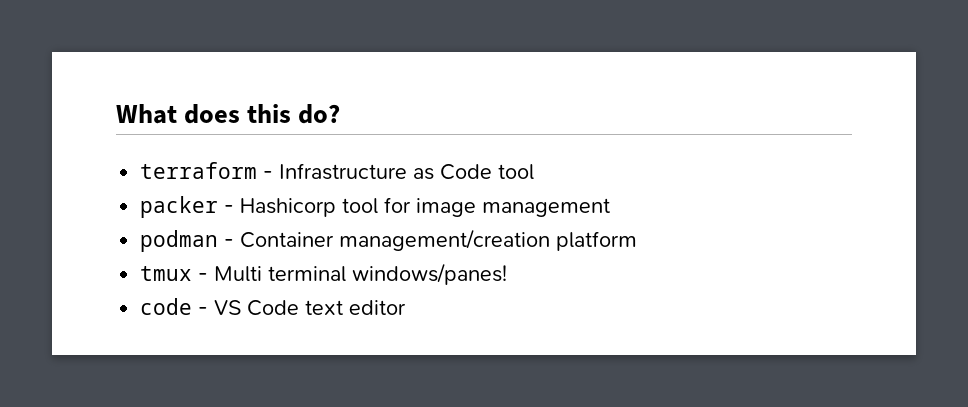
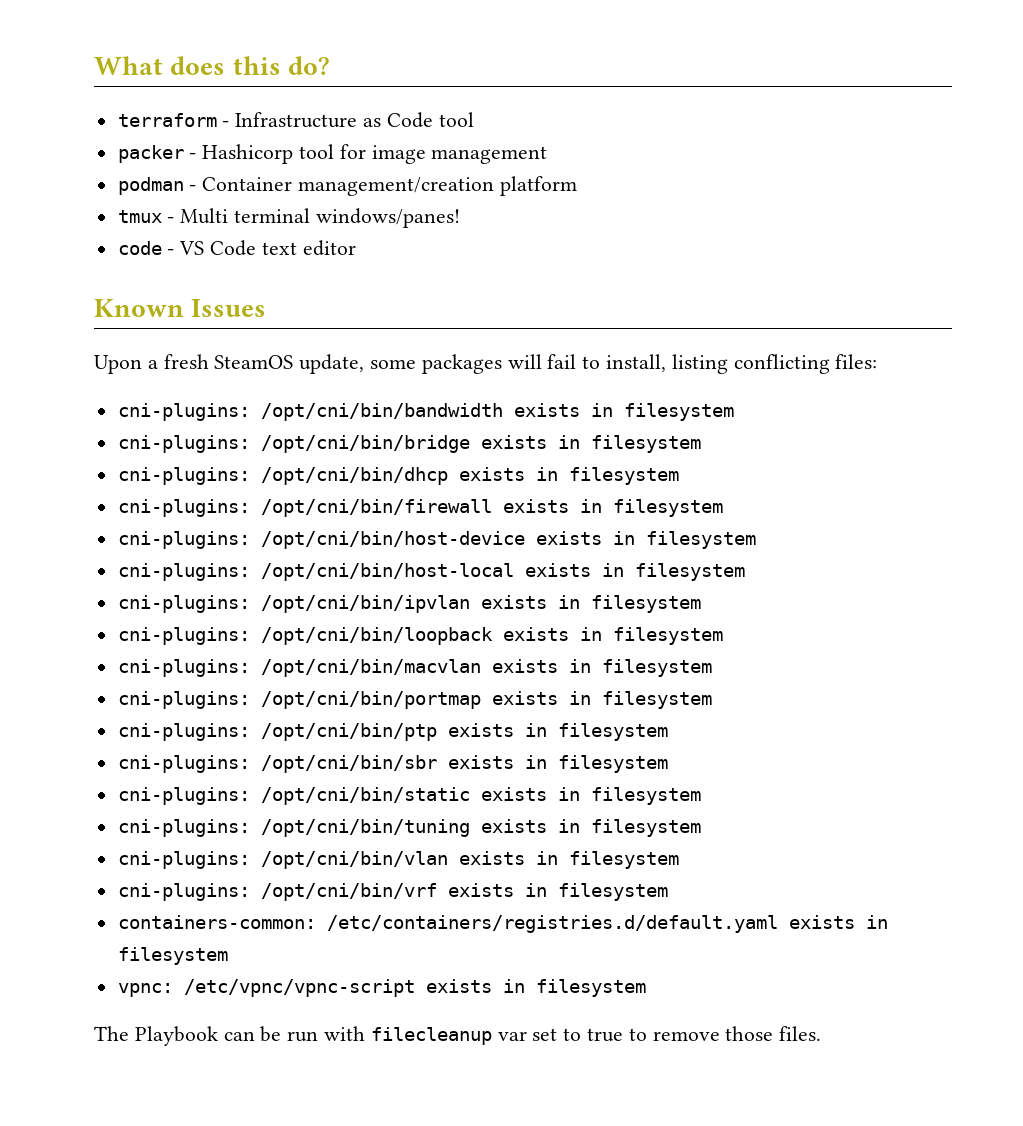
+ Known Issues
+ Upon a fresh SteamOS update, some packages will fail to install, listing conflicting files:
+ cni-plugins: /opt/cni/bin/bandwidth exists in filesystem
+ cni-plugins: /opt/cni/bin/bridge exists in filesystem
+ cni-plugins: /opt/cni/bin/dhcp exists in filesystem
+ cni-plugins: /opt/cni/bin/firewall exists in filesystem
+ cni-plugins: /opt/cni/bin/host-device exists in filesystem
+ cni-plugins: /opt/cni/bin/host-local exists in filesystem
+ cni-plugins: /opt/cni/bin/ipvlan exists in filesystem
+ cni-plugins: /opt/cni/bin/loopback exists in filesystem
+ cni-plugins: /opt/cni/bin/macvlan exists in filesystem
+ cni-plugins: /opt/cni/bin/portmap exists in filesystem
+ cni-plugins: /opt/cni/bin/ptp exists in filesystem
+ cni-plugins: /opt/cni/bin/sbr exists in filesystem
+ cni-plugins: /opt/cni/bin/static exists in filesystem
+ cni-plugins: /opt/cni/bin/tuning exists in filesystem
+ cni-plugins: /opt/cni/bin/vlan exists in filesystem
+ cni-plugins: /opt/cni/bin/vrf exists in filesystem
+ containers-common: /etc/containers/registries.d/default.yaml exists in filesystem
+ vpnc: /etc/vpnc/vpnc-script exists in filesystem
+ The Playbook can be run with filecleanup var set to true to remove those files.

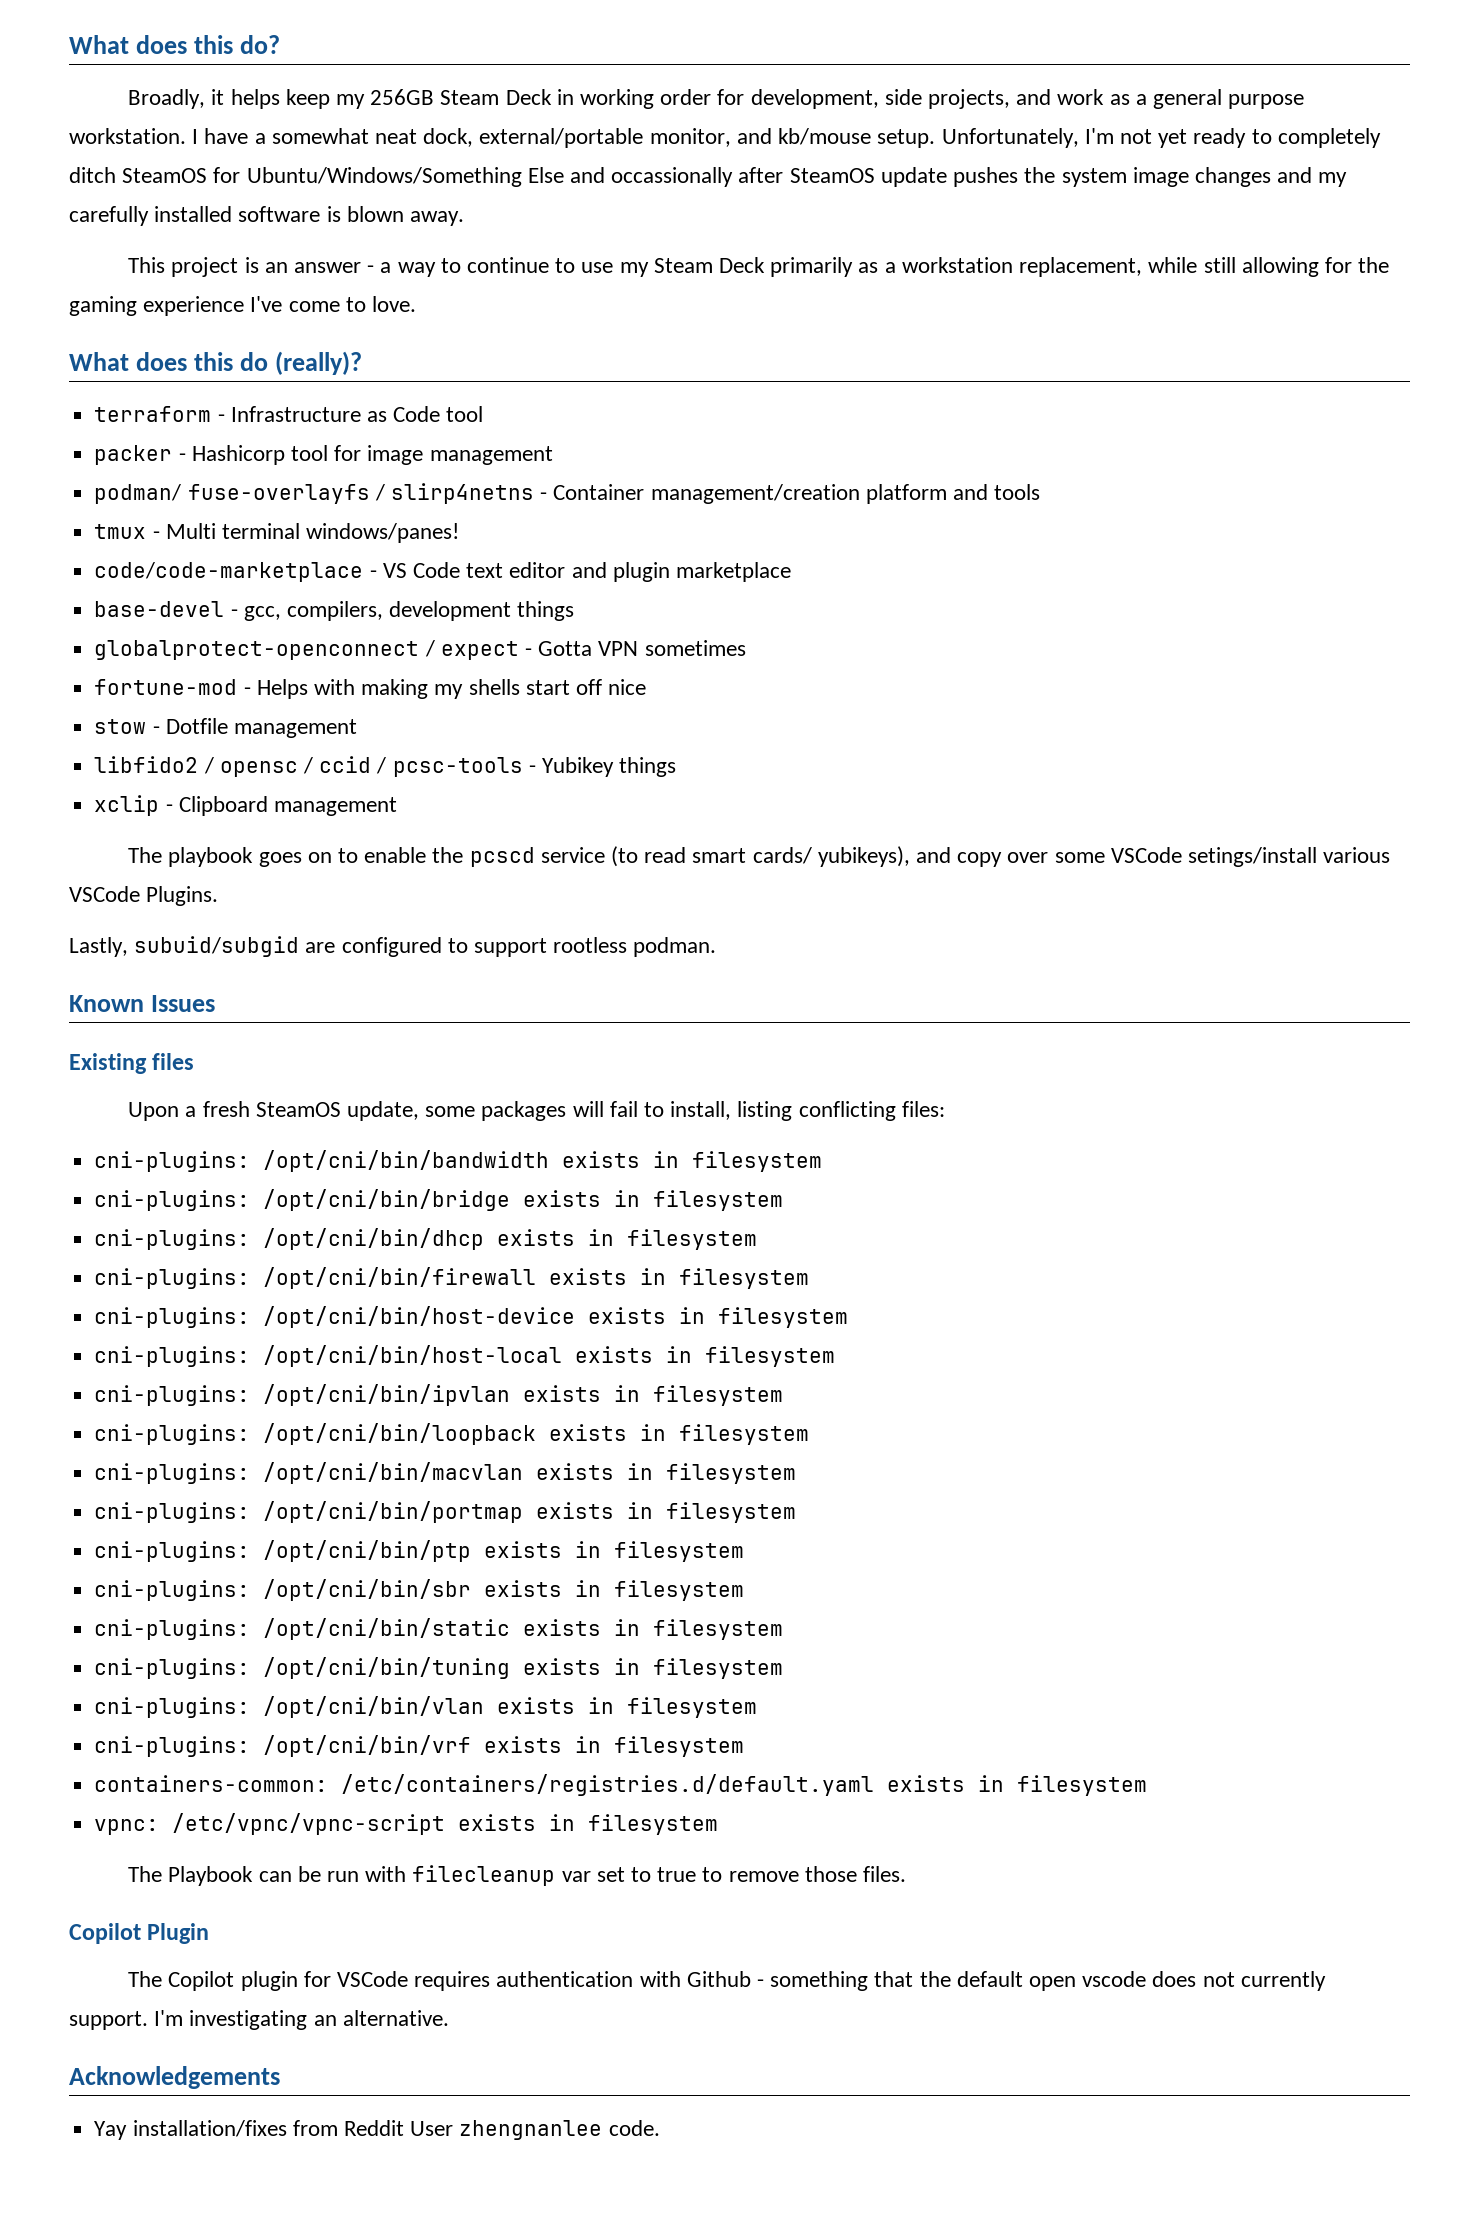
+ Broadly, it helps keep my 256GB Steam Deck in working order for development, side projects, and work as a general purpose workstation. I have a somewhat neat dock, external/portable monitor, and kb/mouse setup. Unfortunately, I'm not yet ready to completely ditch SteamOS for Ubuntu/Windows/Something Else and occassionally after SteamOS update pushes the system image changes and my carefully installed software is blown away.
+ This project is an answer - a way to continue to use my Steam Deck primarily as a workstation replacement, while still allowing for the gaming experience I've come to love.
+ What does this do (really)?
- podman - Container management/creation platform
+ podman/ fuse-overlayfs / slirp4netns - Container management/creation platform and tools
- code - VS Code text editor
+ code/code-marketplace - VS Code text editor and plugin marketplace
+ base-devel - gcc, compilers, development things
+ globalprotect-openconnect / expect - Gotta VPN sometimes
+ fortune-mod - Helps with making my shells start off nice
+ stow - Dotfile management
+ libfido2 / opensc / ccid / pcsc-tools - Yubikey things
+ xclip - Clipboard management
+ The playbook goes on to enable the pcscd service (to read smart cards/ yubikeys), and copy over some VSCode setings/install various VSCode Plugins.
+ Lastly, subuid/subgid are configured to support rootless podman.
+ Existing files
+ Copilot Plugin
+ The Copilot plugin for VSCode requires authentication with Github - something that the default open vscode does not currently support. I'm investigating an alternative.
+ Acknowledgements
+ Yay installation/fixes from Reddit User zhengnanlee code.

